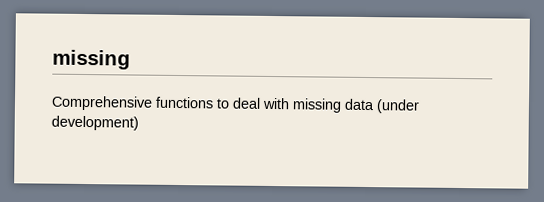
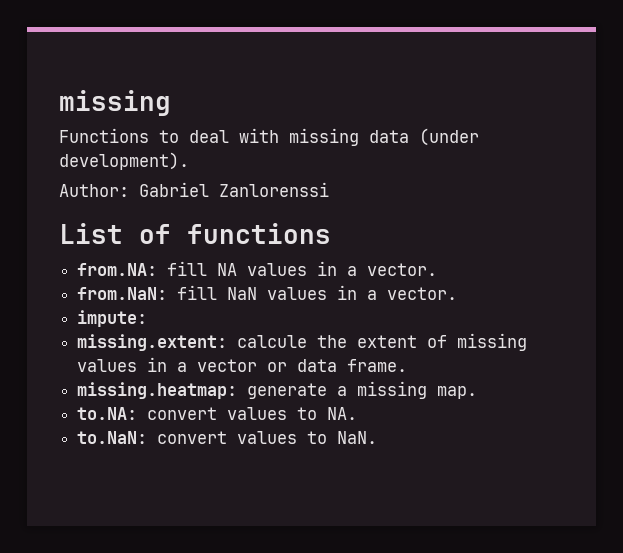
- Comprehensive functions to deal with missing data (under development)
+ Functions to deal with missing data (under development).
+ Author: Gabriel Zanlorenssi
+ List of functions
+ from.NA: fill NA values in a vector.
+ from.NaN: fill NaN values in a vector.
+ impute:
+ missing.extent: calcule the extent of missing values in a vector or data frame.
+ missing.heatmap: generate a missing map.
+ to.NA: convert values to NA.
+ to.NaN: convert values to NaN.

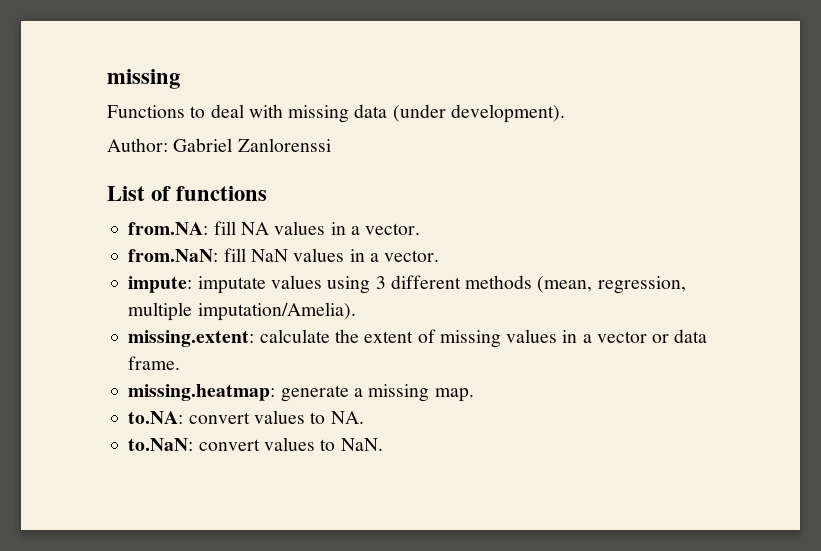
- impute:
+ impute: imputate values using 3 different methods (mean, regression, multiple imputation/Amelia).
- missing.extent: calcule the extent of missing values in a vector or data frame.
+ missing.extent: calculate the extent of missing values in a vector or data frame.

